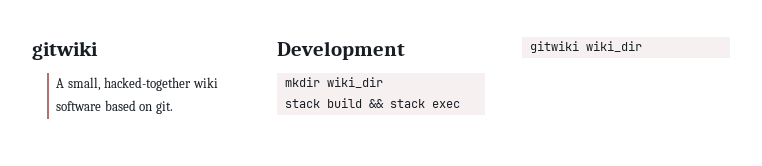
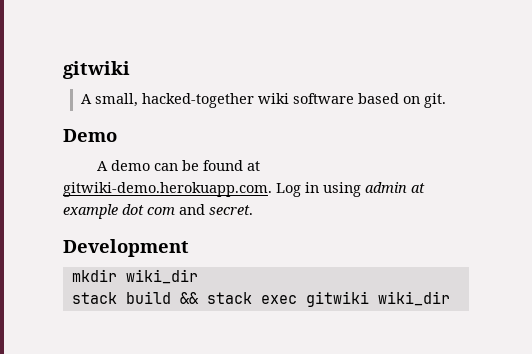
+ Demo
+ A demo can be found at gitwiki-demo.herokuapp.com. Log in using admin at example dot com and secret.

